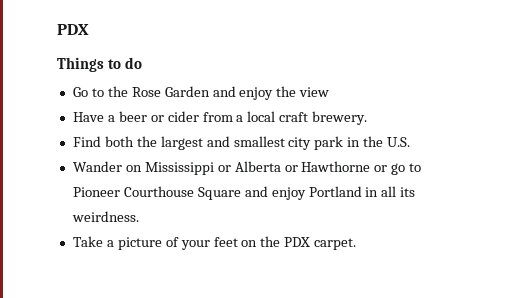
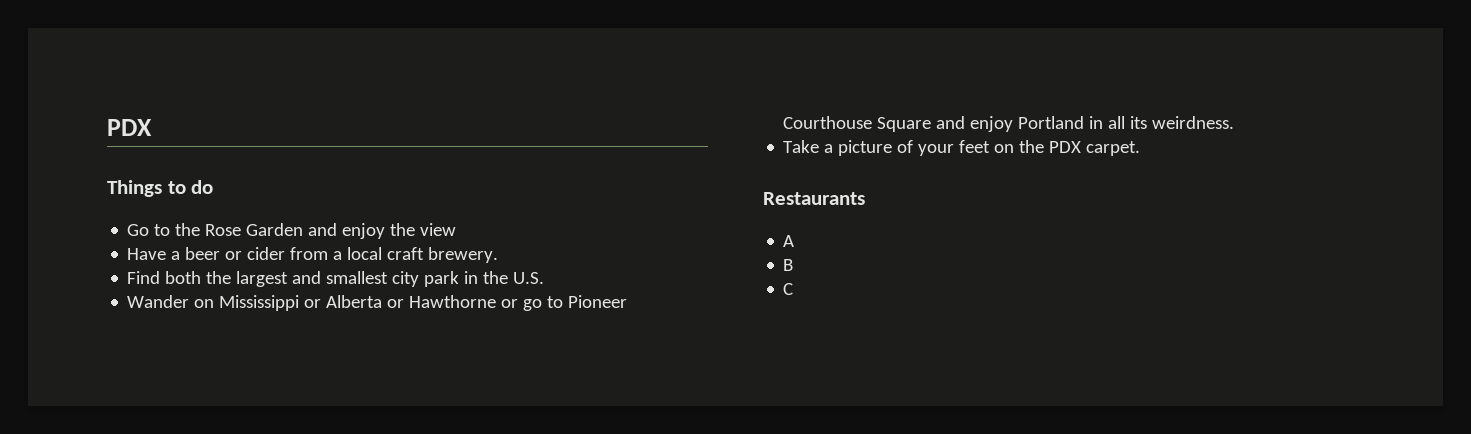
+ Restaurants
+ A
+ B
+ C

